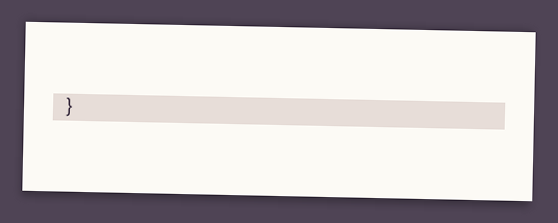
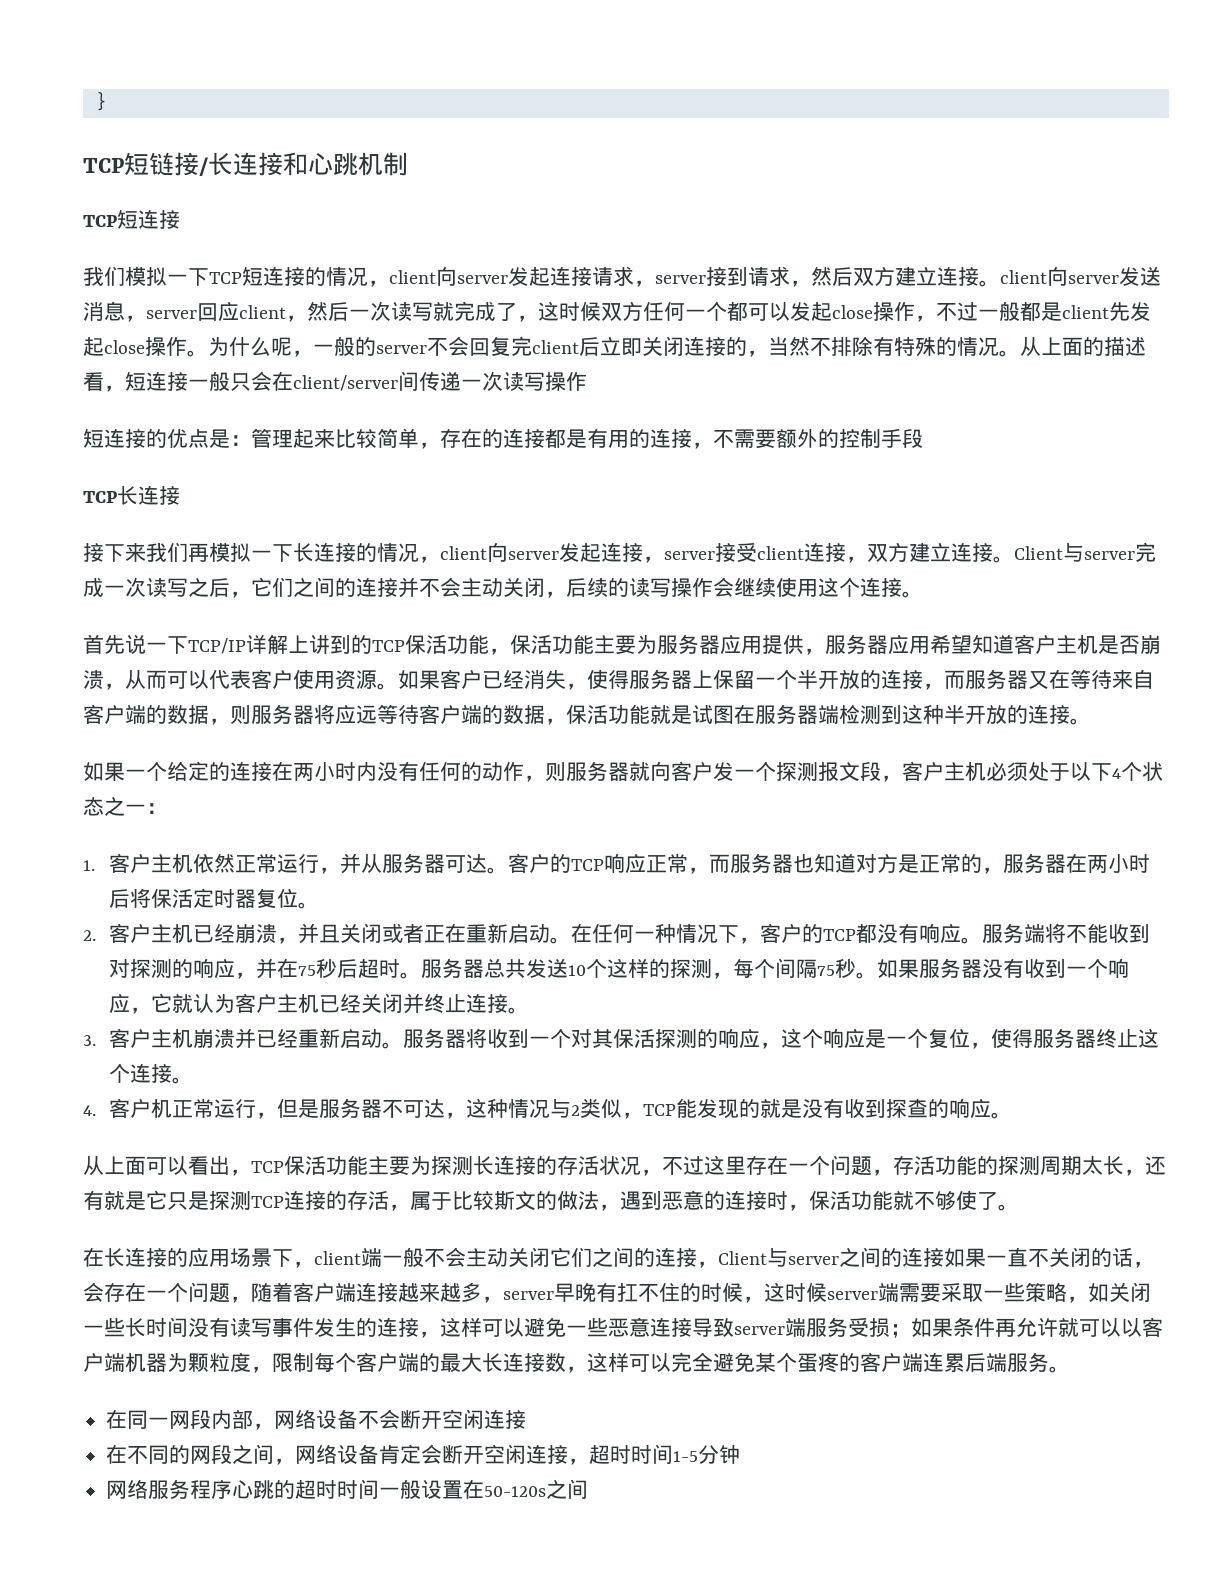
+ TCP短链接/长连接和心跳机制
+ TCP短连接
+ 我们模拟一下TCP短连接的情况，client向server发起连接请求，server接到请求，然后双方建立连接。client向server发送消息，server回应client，然后一次读写就完成了，这时候双方任何一个都可以发起close操作，不过一般都是client先发起close操作。为什么呢，一般的server不会回复完client后立即关闭连接的，当然不排除有特殊的情况。从上面的描述看，短连接一般只会在client/server间传递一次读写操作
+ 短连接的优点是：管理起来比较简单，存在的连接都是有用的连接，不需要额外的控制手段
+ TCP长连接
+ 接下来我们再模拟一下长连接的情况，client向server发起连接，server接受client连接，双方建立连接。Client与server完成一次读写之后，它们之间的连接并不会主动关闭，后续的读写操作会继续使用这个连接。
+ 首先说一下TCP/IP详解上讲到的TCP保活功能，保活功能主要为服务器应用提供，服务器应用希望知道客户主机是否崩溃，从而可以代表客户使用资源。如果客户已经消失，使得服务器上保留一个半开放的连接，而服务器又在等待来自客户端的数据，则服务器将应远等待客户端的数据，保活功能就是试图在服务器端检测到这种半开放的连接。
+ 如果一个给定的连接在两小时内没有任何的动作，则服务器就向客户发一个探测报文段，客户主机必须处于以下4个状态之一：
+ 1.客户主机依然正常运行，并从服务器可达。客户的TCP响应正常，而服务器也知道对方是正常的，服务器在两小时后将保活定时器复位。
+ 2.客户主机已经崩溃，并且关闭或者正在重新启动。在任何一种情况下，客户的TCP都没有响应。服务端将不能收到对探测的响应，并在75秒后超时。服务器总共发送10个这样的探测，每个间隔75秒。如果服务器没有收到一个响应，它就认为客户主机已经关闭并终止连接。
+ 3.客户主机崩溃并已经重新启动。服务器将收到一个对其保活探测的响应，这个响应是一个复位，使得服务器终止这个连接。
+ 4.客户机正常运行，但是服务器不可达，这种情况与2类似，TCP能发现的就是没有收到探查的响应。
+ 从上面可以看出，TCP保活功能主要为探测长连接的存活状况，不过这里存在一个问题，存活功能的探测周期太长，还有就是它只是探测TCP连接的存活，属于比较斯文的做法，遇到恶意的连接时，保活功能就不够使了。
+ 在长连接的应用场景下，client端一般不会主动关闭它们之间的连接，Client与server之间的连接如果一直不关闭的话，会存在一个问题，随着客户端连接越来越多，server早晚有扛不住的时候，这时候server端需要采取一些策略，如关闭一些长时间没有读写事件发生的连接，这样可以避免一些恶意连接导致server端服务受损；如果条件再允许就可以以客户端机器为颗粒度，限制每个客户端的最大长连接数，这样可以完全避免某个蛋疼的客户端连累后端服务。
+ 在同一网段内部，网络设备不会断开空闲连接
+ 在不同的网段之间，网络设备肯定会断开空闲连接，超时时间1-5分钟
+ 网络服务程序心跳的超时时间一般设置在50-120s之间

